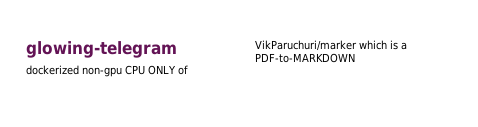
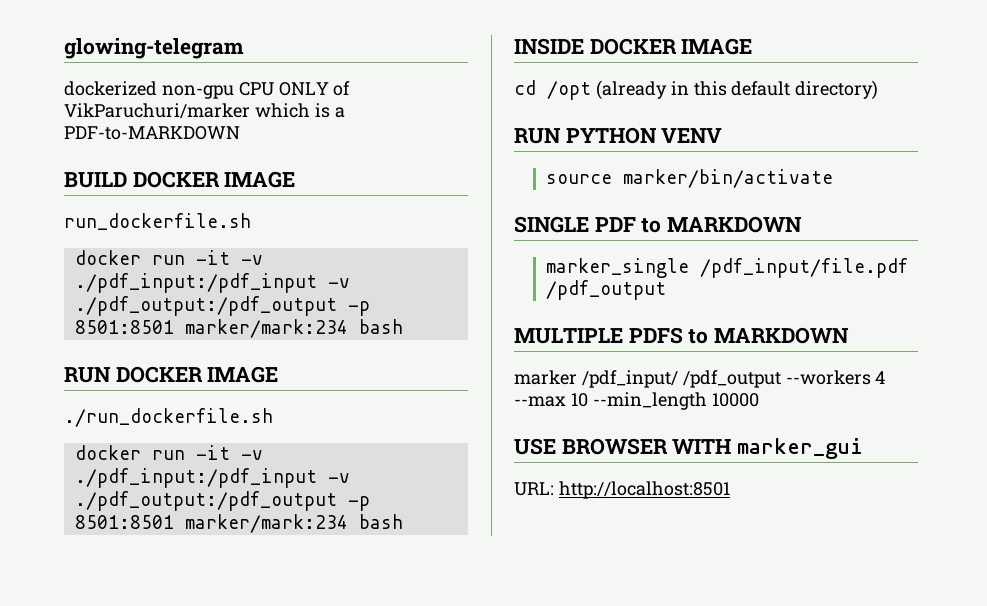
+ BUILD DOCKER IMAGE
+ run_dockerfile.sh
+ docker run -it -v ./pdf_input:/pdf_input -v ./pdf_output:/pdf_output -p 8501:8501 marker/mark:234 bash
+ RUN DOCKER IMAGE
+ ./run_dockerfile.sh
+ docker run -it -v ./pdf_input:/pdf_input -v ./pdf_output:/pdf_output -p 8501:8501 marker/mark:234 bash
+ INSIDE DOCKER IMAGE
+ cd /opt (already in this default directory)
+ RUN PYTHON VENV
+ source marker/bin/activate
+ SINGLE PDF to MARKDOWN
+ marker_single /pdf_input/file.pdf /pdf_output
+ MULTIPLE PDFS to MARKDOWN
+ marker /pdf_input/ /pdf_output --workers 4 --max 10 --min_length 10000
+ USE BROWSER WITH marker_gui
+ URL: http://localhost:8501

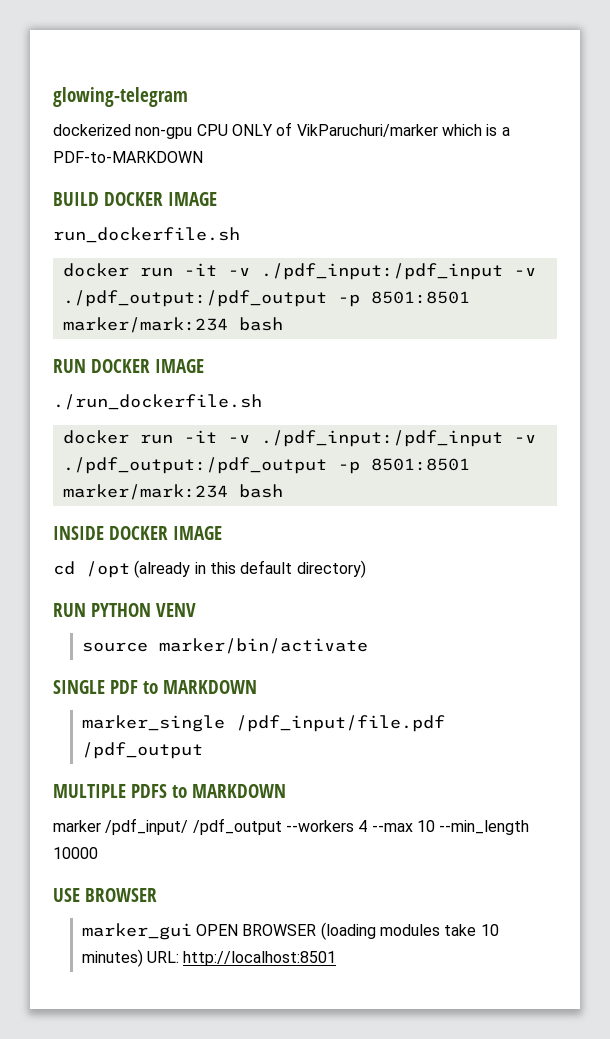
- USE BROWSER WITH marker_gui
- URL: http://localhost:8501
+ USE BROWSER
+ marker_gui OPEN BROWSER (loading modules take 10 minutes) URL: http://localhost:8501

